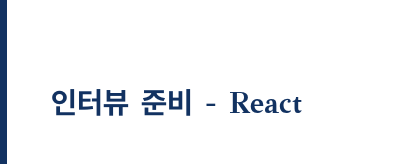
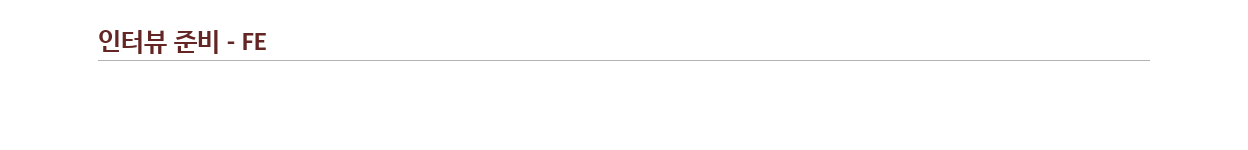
- 인터뷰 준비 - React
+ 인터뷰 준비 - FE

